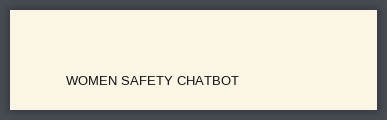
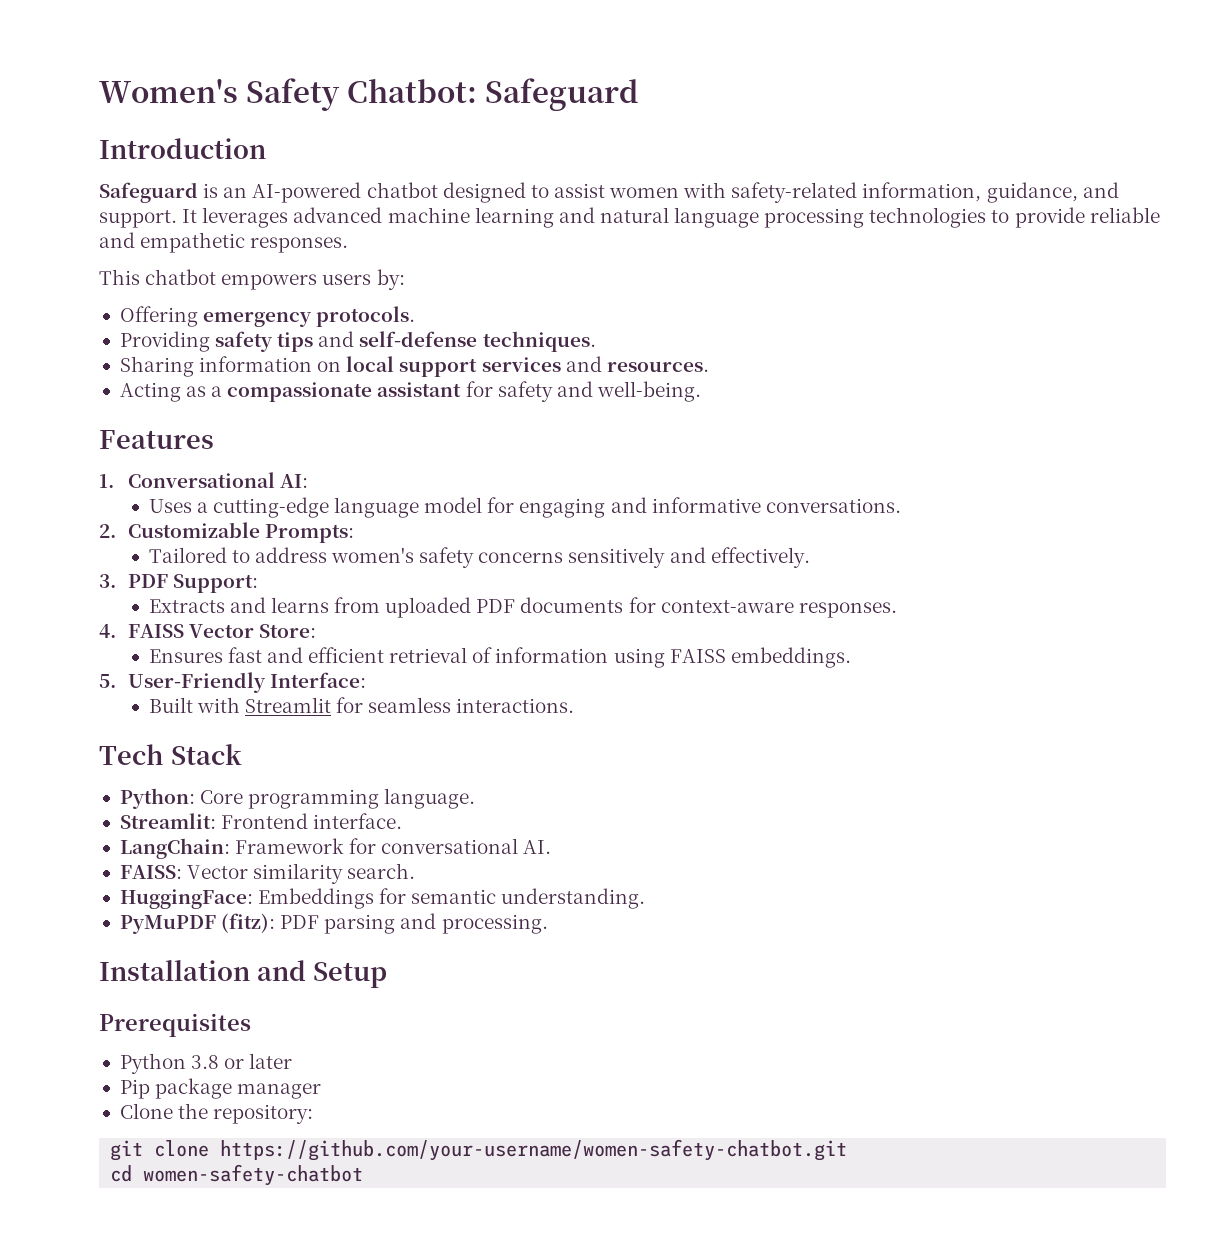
- WOMEN SAFETY CHATBOT
+ Women's Safety Chatbot: Safeguard
+ Introduction
+ Safeguard is an AI-powered chatbot designed to assist women with safety-related information, guidance, and support. It leverages advanced machine learning and natural language processing technologies to provide reliable and empathetic responses.
+ This chatbot empowers users by:
+ Offering emergency protocols.
+ Providing safety tips and self-defense techniques.
+ Sharing information on local support services and resources.
+ Acting as a compassionate assistant for safety and well-being.
+ Features
+ 1. Conversational AI:
+ Uses a cutting-edge language model for engaging and informative conversations.
+ 2. Customizable Prompts:
+ Tailored to address women's safety concerns sensitively and effectively.
+ 3. PDF Support:
+ Extracts and learns from uploaded PDF documents for context-aware responses.
+ 4. FAISS Vector Store:
+ Ensures fast and efficient retrieval of information using FAISS embeddings.
+ 5. User-Friendly Interface:
+ Built with Streamlit for seamless interactions.
+ Tech Stack
+ Python: Core programming language.
+ Streamlit: Frontend interface.
+ LangChain: Framework for conversational AI.
+ FAISS: Vector similarity search.
+ HuggingFace: Embeddings for semantic understanding.
+ PyMuPDF (fitz): PDF parsing and processing.
+ Installation and Setup
+ Prerequisites
+ Python 3.8 or later
+ Pip package manager
+ Clone the repository:
+ git clone https://github.com/your-username/women-safety-chatbot.git
+ cd women-safety-chatbot

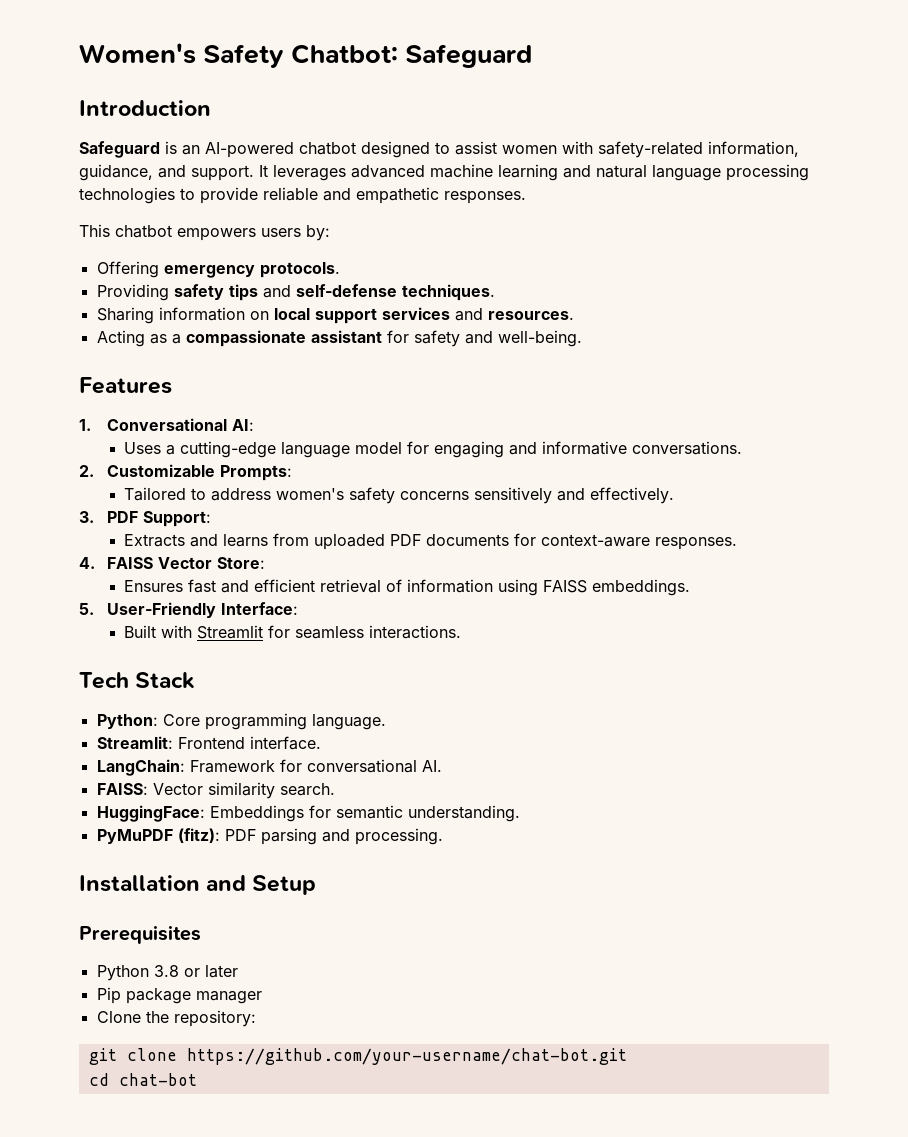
- git clone https://github.com/your-username/women-safety-chatbot.git
+ git clone https://github.com/your-username/chat-bot.git
- cd women-safety-chatbot
+ cd chat-bot

